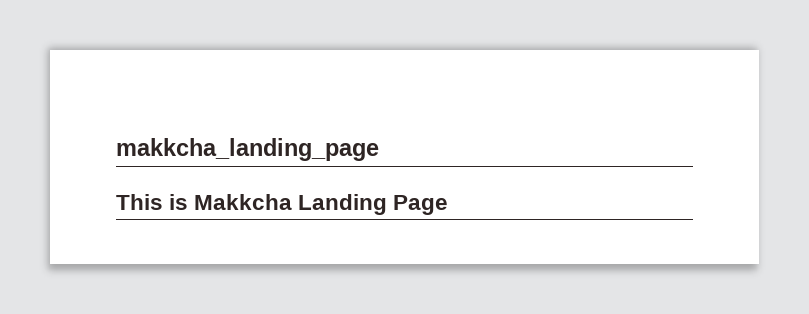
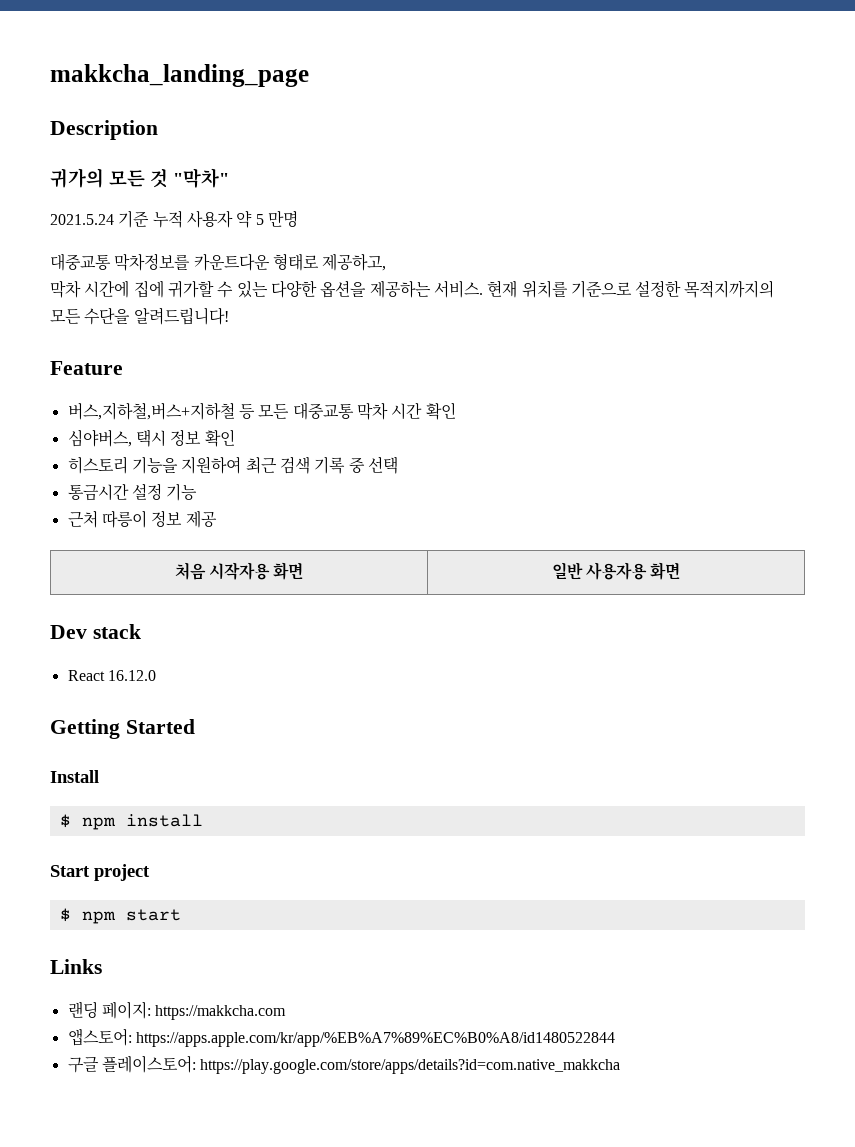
- This is Makkcha Landing Page
+ Description
+ 귀가의 모든 것 "막차"
+ 2021.5.24 기준 누적 사용자 약 5 만명
+ 대중교통 막차정보를 카운트다운 형태로 제공하고,
+ 막차 시간에 집에 귀가할 수 있는 다양한 옵션을 제공하는 서비스. 현재 위치를 기준으로 설정한 목적지까지의 모든 수단을 알려드립니다!
+ Feature
+ 버스,지하철,버스+지하철 등 모든 대중교통 막차 시간 확인
+ 심야버스, 택시 정보 확인
+ 히스토리 기능을 지원하여 최근 검색 기록 중 선택
+ 통금시간 설정 기능
+ 근처 따릉이 정보 제공
+ 처음 시작자용 화면 | 일반 사용자용 화면
+ Dev stack
+ React 16.12.0
+ Getting Started
+ Install
+ $ npm install
+ Start project
+ $ npm start
+ Links
+ 랜딩 페이지: https://makkcha.com
+ 앱스토어: https://apps.apple.com/kr/app/%EB%A7%89%EC%B0%A8/id1480522844
+ 구글 플레이스토어: https://play.google.com/store/apps/details?id=com.native_makkcha

